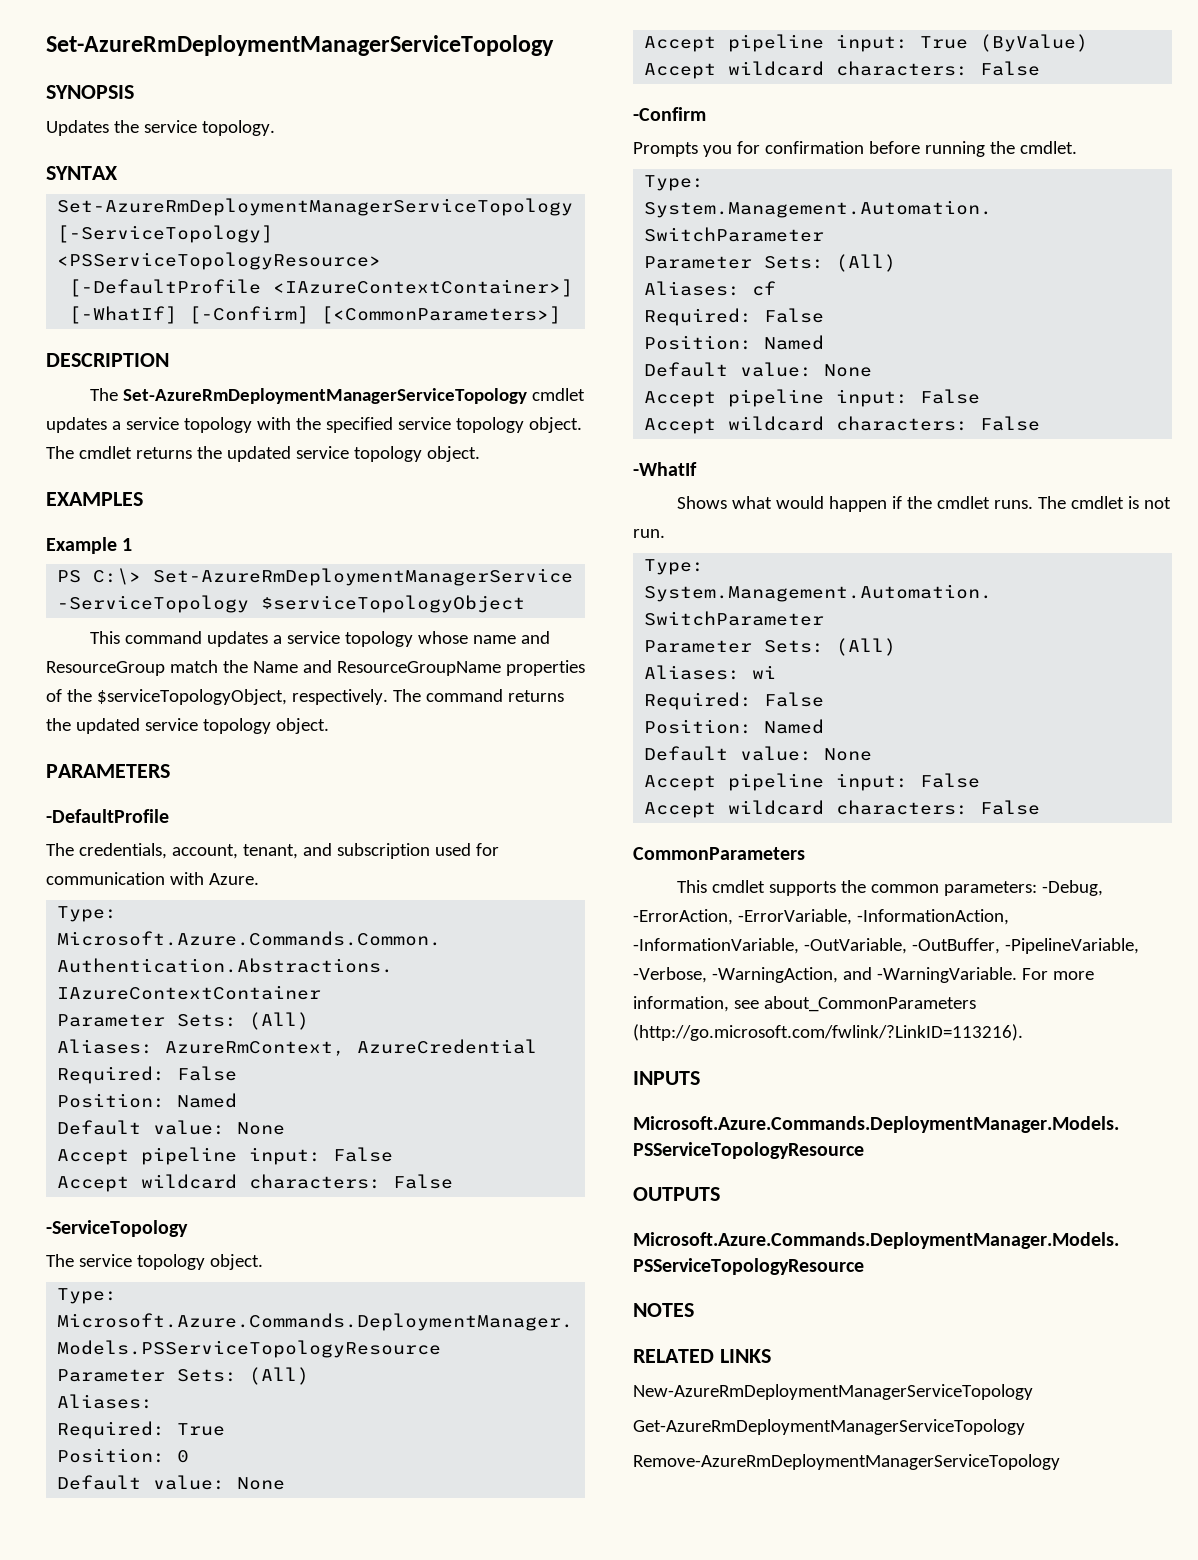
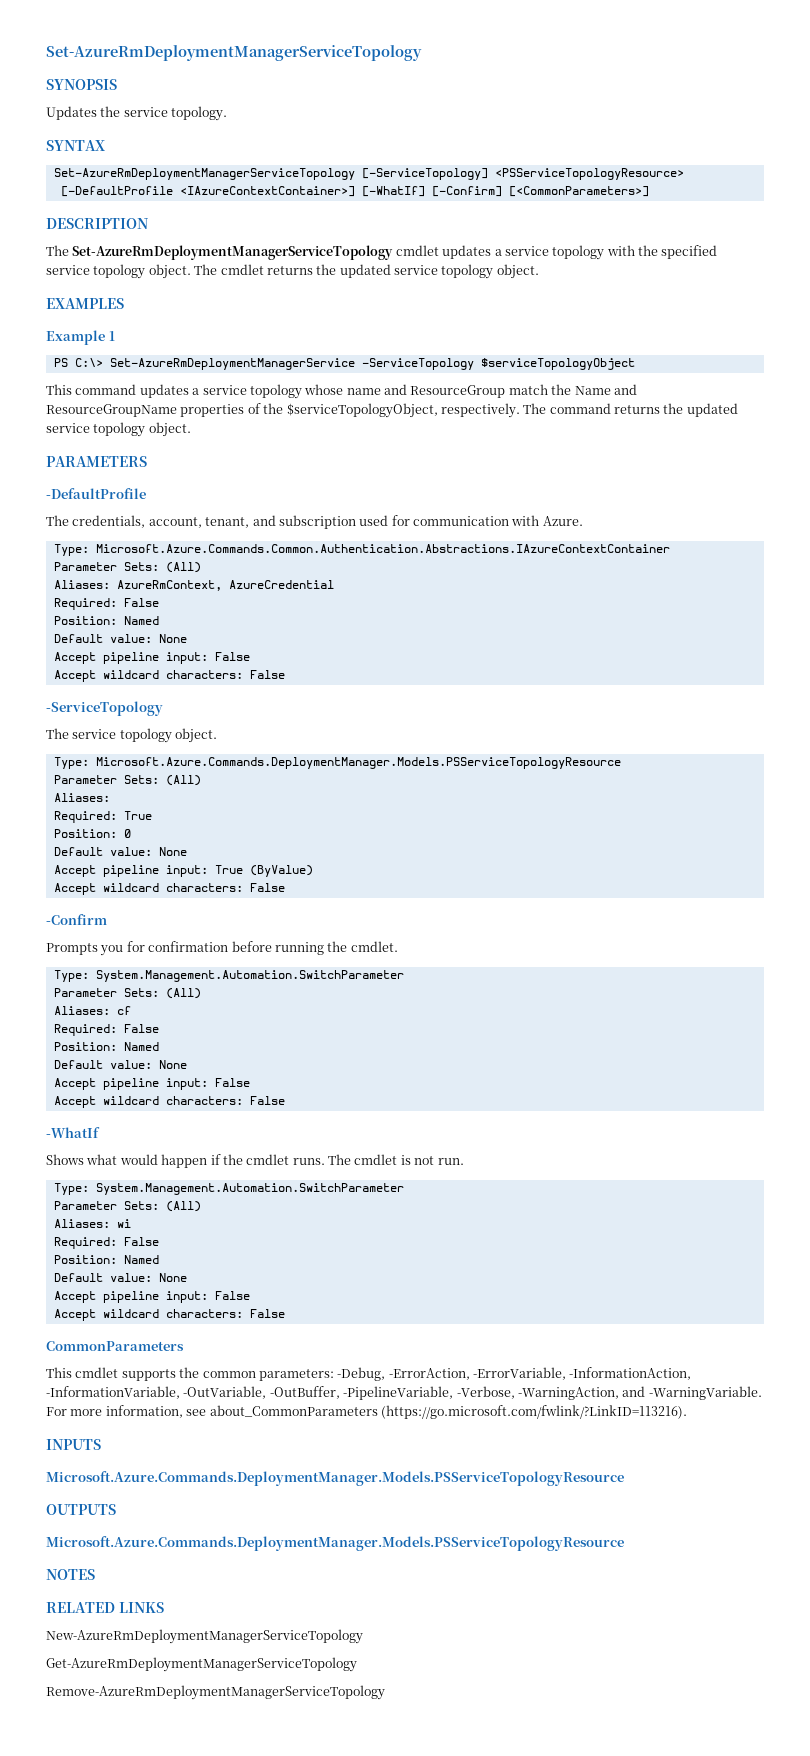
- For more information, see about_CommonParameters (http://go.microsoft.com/fwlink/?LinkID=113216).
+ For more information, see about_CommonParameters (https://go.microsoft.com/fwlink/?LinkID=113216).

